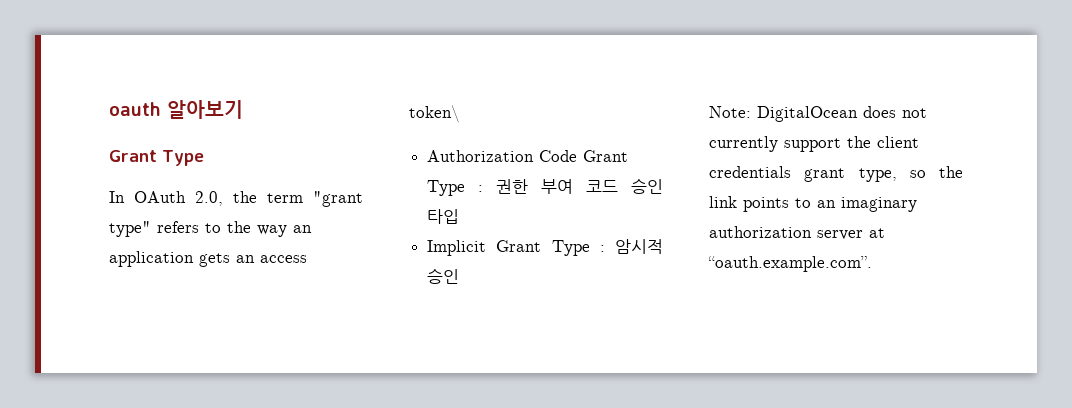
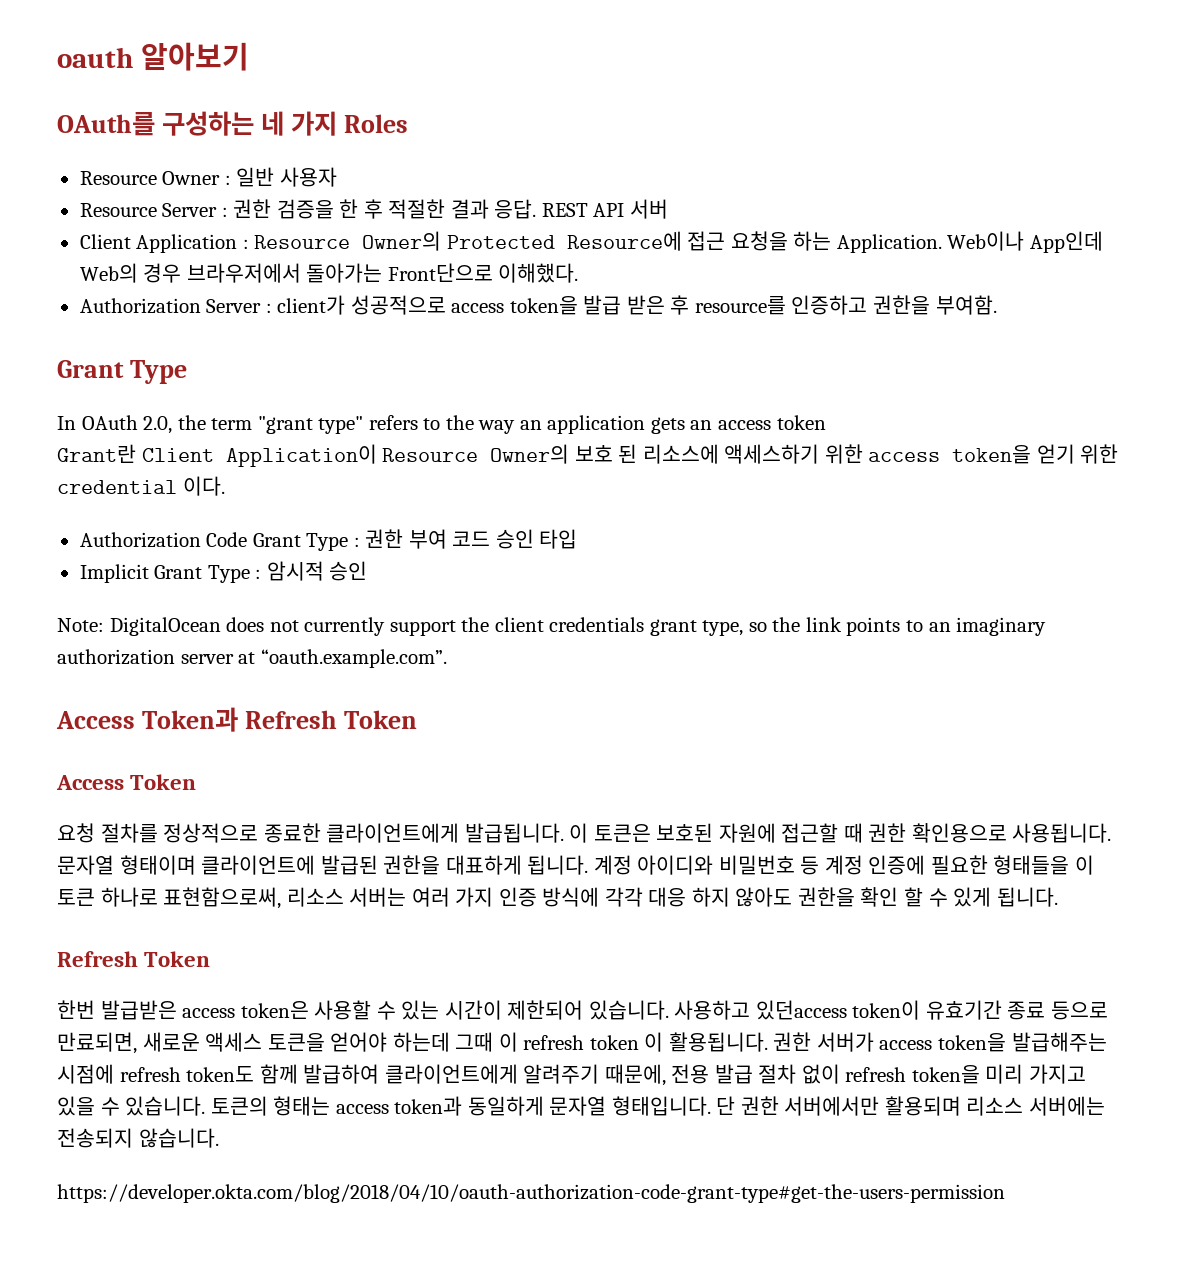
+ OAuth를 구성하는 네 가지 Roles
+ Resource Owner : 일반 사용자
+ Resource Server : 권한 검증을 한 후 적절한 결과 응답. REST API 서버
+ Client Application : Resource Owner의 Protected Resource에 접근 요청을 하는 Application. Web이나 App인데 Web의 경우 브라우저에서 돌아가는 Front단으로 이해했다.
+ Authorization Server : client가 성공적으로 access token을 발급 받은 후 resource를 인증하고 권한을 부여함.
- In OAuth 2.0, the term "grant type" refers to the way an application gets an access token\
+ In OAuth 2.0, the term "grant type" refers to the way an application gets an access token
+ Grant란 Client Application이 Resource Owner의 보호 된 리소스에 액세스하기 위한 access token을 얻기 위한 credential 이다.
+ Access Token과 Refresh Token
+ Access Token
+ 요청 절차를 정상적으로 종료한 클라이언트에게 발급됩니다. 이 토큰은 보호된 자원에 접근할 때 권한 확인용으로 사용됩니다. 문자열 형태이며 클라이언트에 발급된 권한을 대표하게 됩니다. 계정 아이디와 비밀번호 등 계정 인증에 필요한 형태들을 이 토큰 하나로 표현함으로써, 리소스 서버는 여러 가지 인증 방식에 각각 대응 하지 않아도 권한을 확인 할 수 있게 됩니다.
+ Refresh Token
+ 한번 발급받은 access token은 사용할 수 있는 시간이 제한되어 있습니다. 사용하고 있던access token이 유효기간 종료 등으로 만료되면, 새로운 액세스 토큰을 얻어야 하는데 그때 이 refresh token 이 활용됩니다. 권한 서버가 access token을 발급해주는 시점에 refresh token도 함께 발급하여 클라이언트에게 알려주기 때문에, 전용 발급 절차 없이 refresh token을 미리 가지고 있을 수 있습니다. 토큰의 형태는 access token과 동일하게 문자열 형태입니다. 단 권한 서버에서만 활용되며 리소스 서버에는 전송되지 않습니다.
+ https://developer.okta.com/blog/2018/04/10/oauth-authorization-code-grant-type#get-the-users-permission

